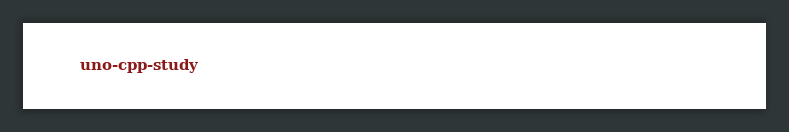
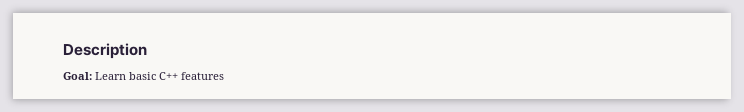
- uno-cpp-study
+ Description
+ Goal: Learn basic C++ features

